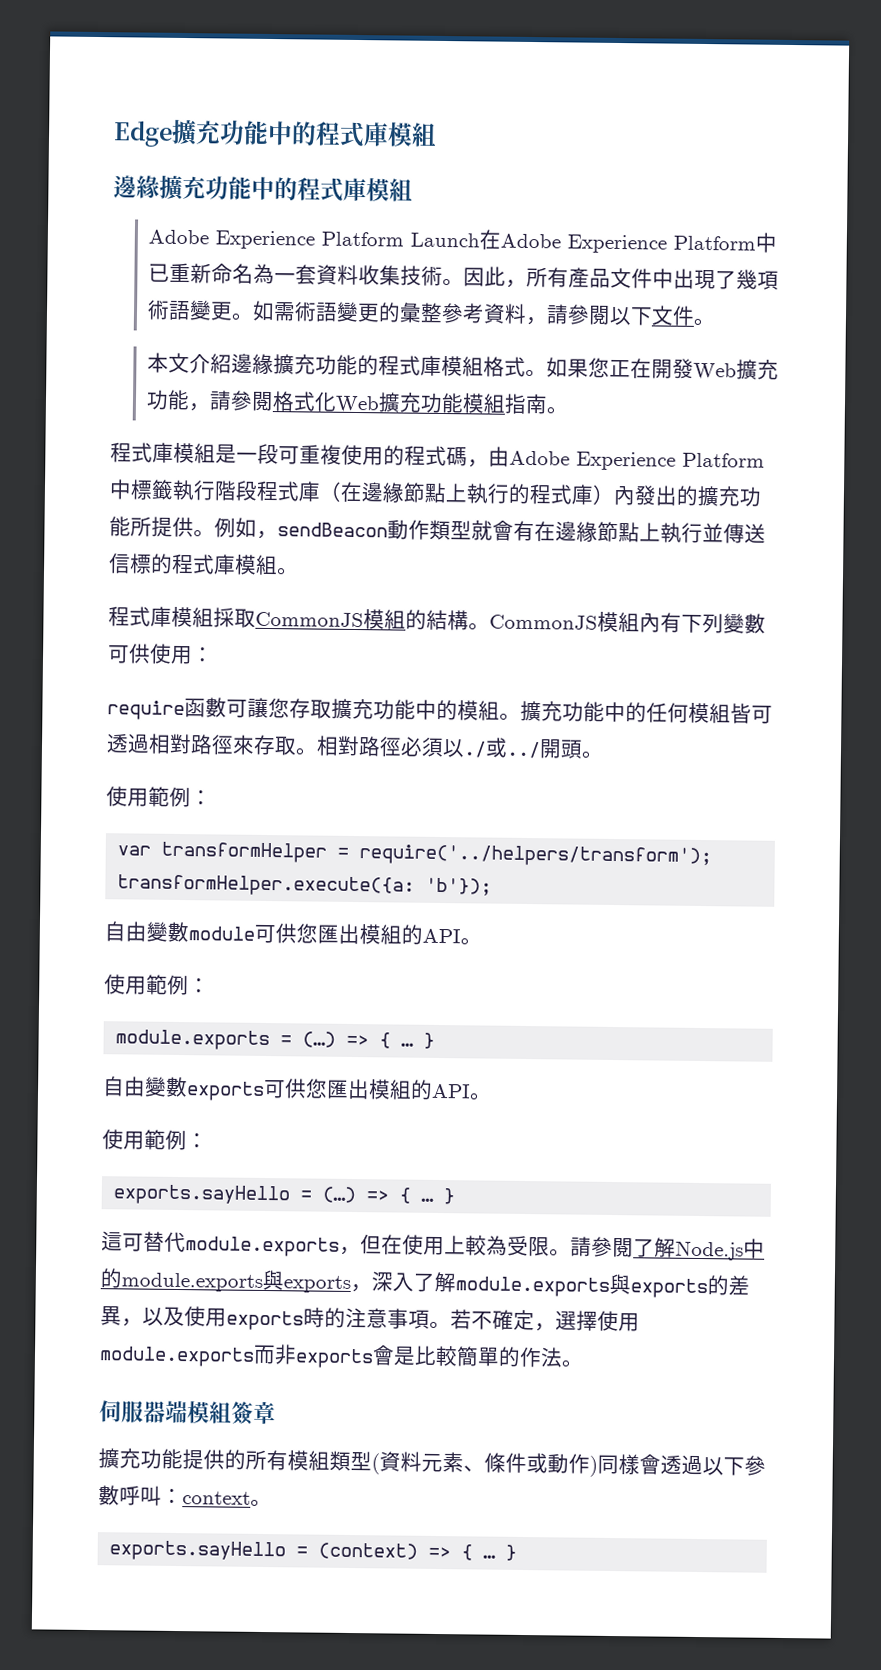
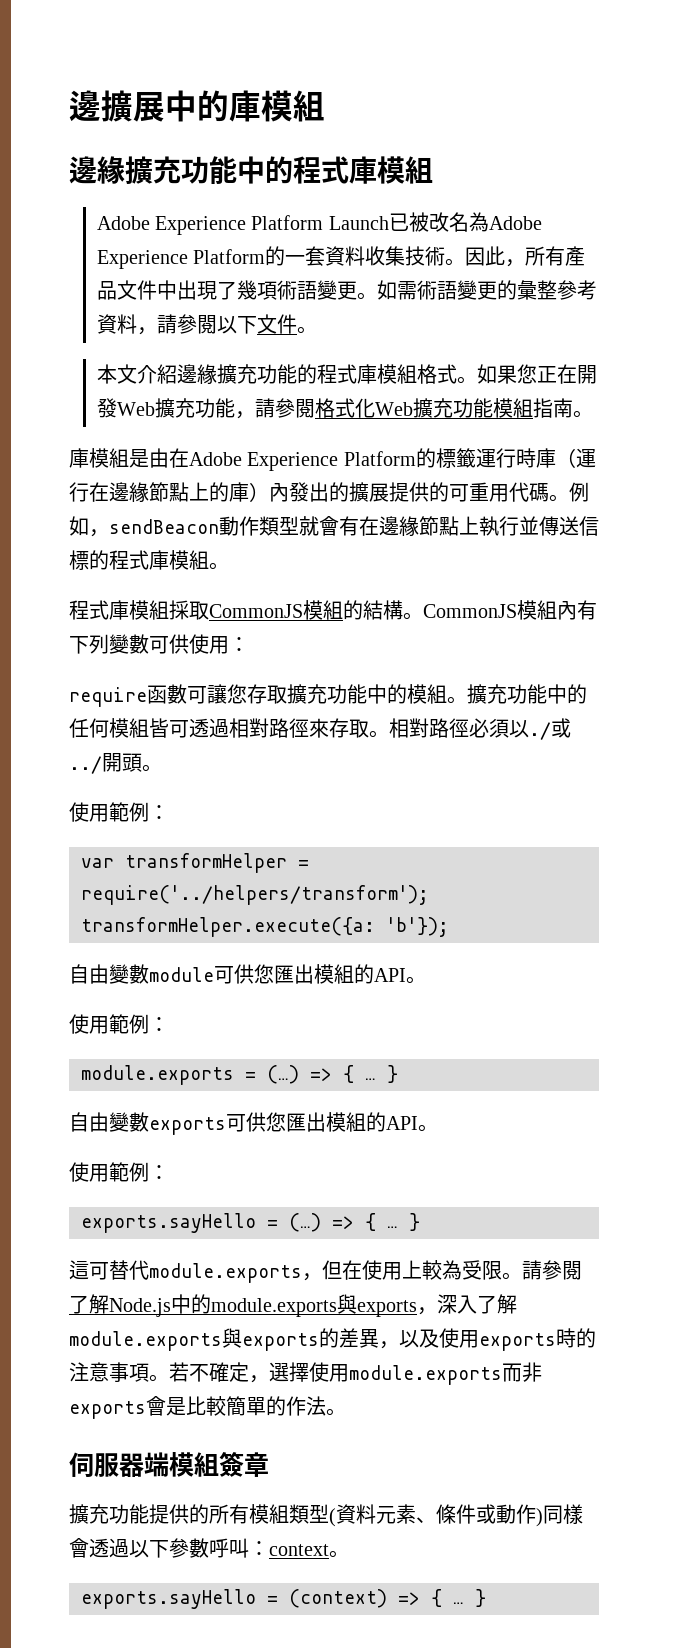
- Edge擴充功能中的程式庫模組
+ 邊擴展中的庫模組
- Adobe Experience Platform Launch在Adobe Experience Platform中已重新命名為一套資料收集技術。
+ Adobe Experience Platform Launch已被改名為Adobe Experience Platform的一套資料收集技術。
- 程式庫模組是一段可重複使用的程式碼，由Adobe Experience Platform中標籤執行階段程式庫（在邊緣節點上執行的程式庫）內發出的擴充功能所提供。
+ 庫模組是由在Adobe Experience Platform的標籤運行時庫（運行在邊緣節點上的庫）內發出的擴展提供的可重用代碼。

